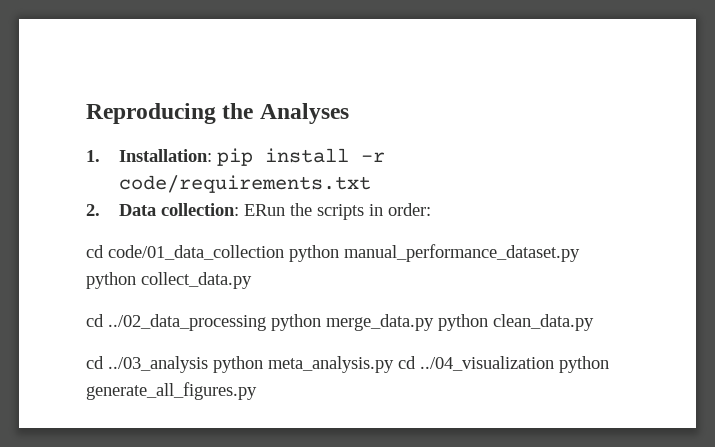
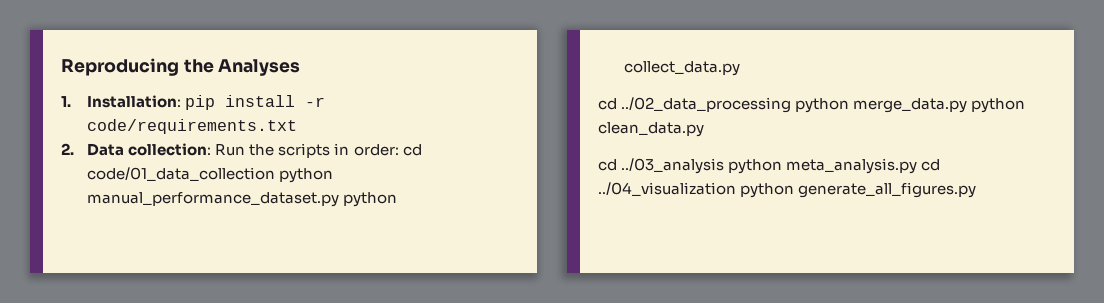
- 2. Data collection: ERun the scripts in order:
- cd code/01_data_collection python manual_performance_dataset.py python collect_data.py
+ 2. Data collection: Run the scripts in order: cd code/01_data_collection python manual_performance_dataset.py python collect_data.py

